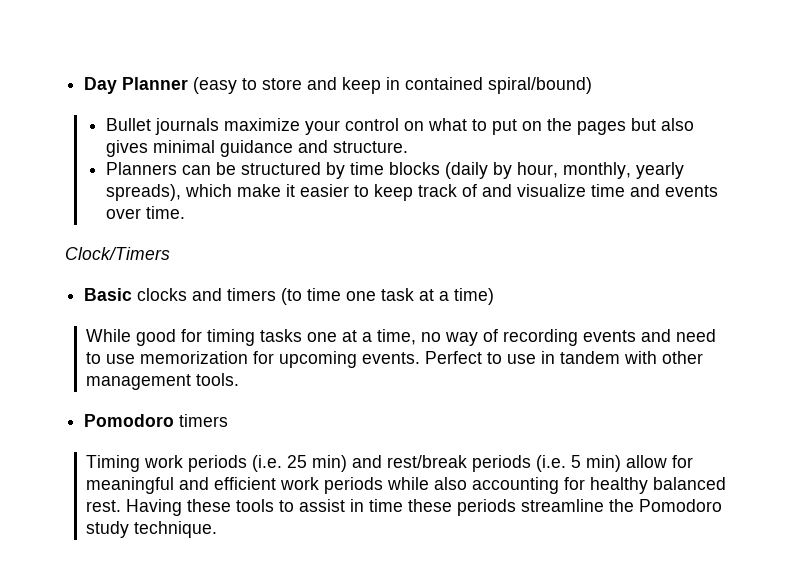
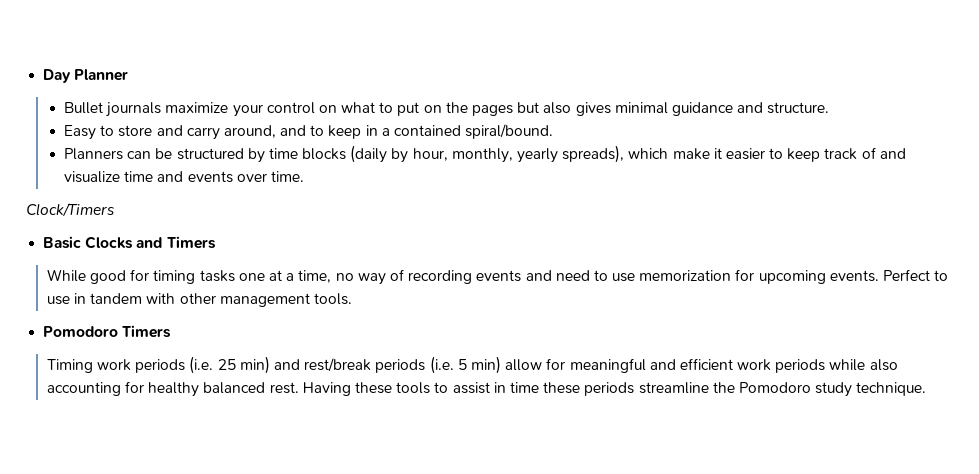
- Day Planner (easy to store and keep in contained spiral/bound)
+ Day Planner
+ Easy to store and carry around, and to keep in a contained spiral/bound.
- Basic clocks and timers (to time one task at a time)
+ Basic Clocks and Timers
- Pomodoro timers
+ Pomodoro Timers

